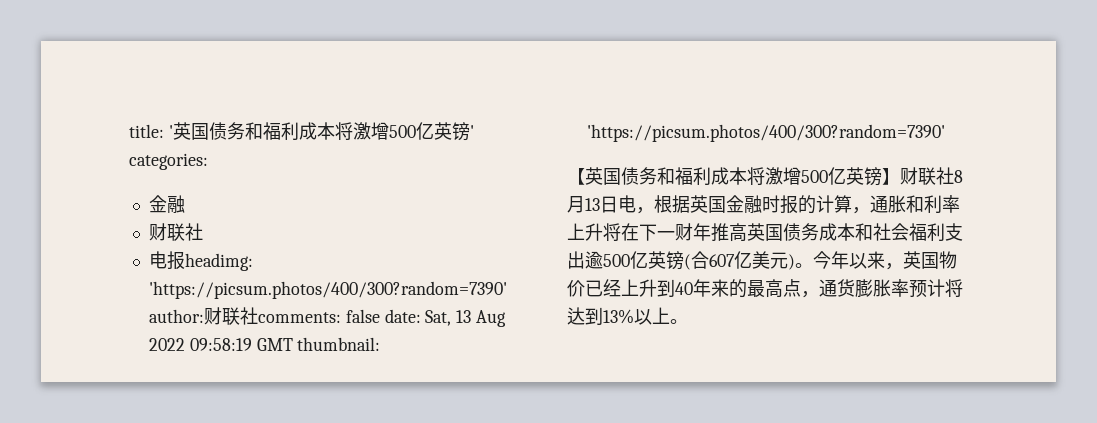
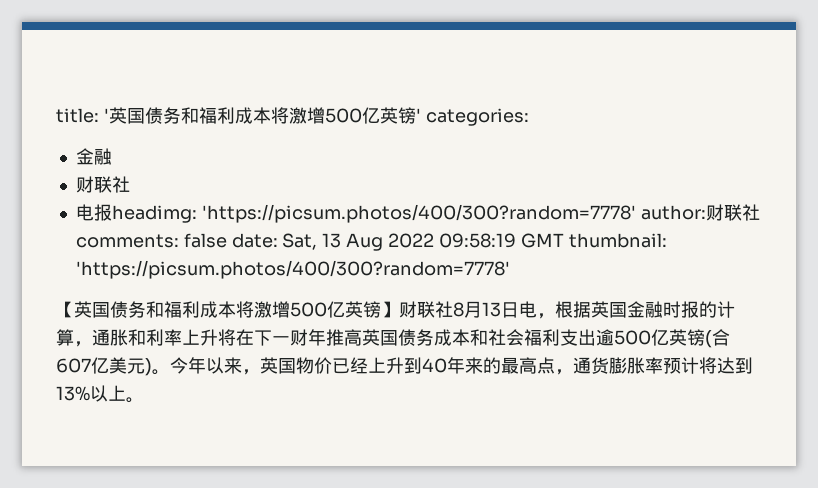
- 电报headimg: 'https://picsum.photos/400/300?random=7390' author:财联社comments: false date: Sat, 13 Aug 2022 09:58:19 GMT thumbnail: 'https://picsum.photos/400/300?random=7390'
+ 电报headimg: 'https://picsum.photos/400/300?random=7778' author:财联社comments: false date: Sat, 13 Aug 2022 09:58:19 GMT thumbnail: 'https://picsum.photos/400/300?random=7778'

